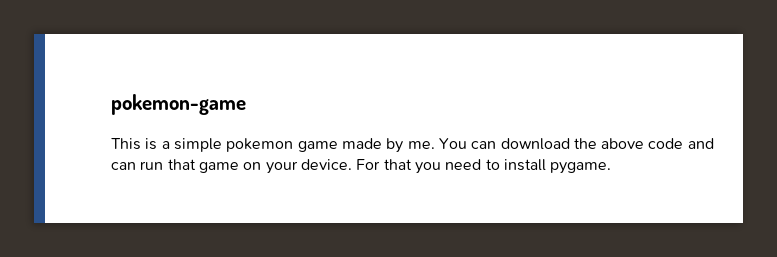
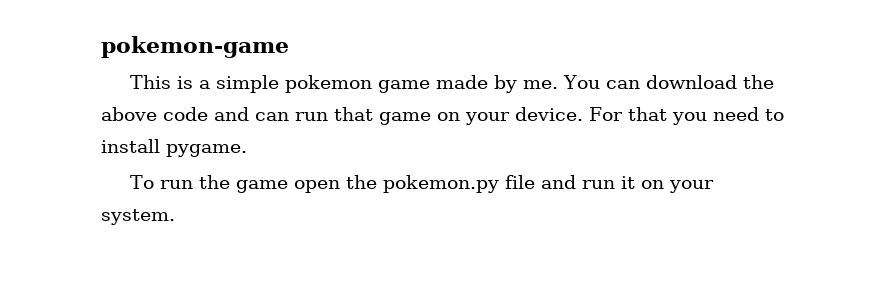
+ To run the game open the pokemon.py file and run it on your system.

